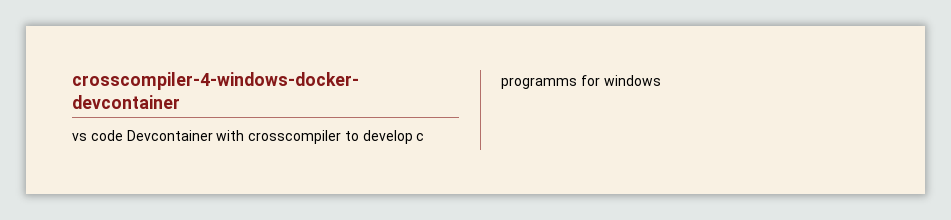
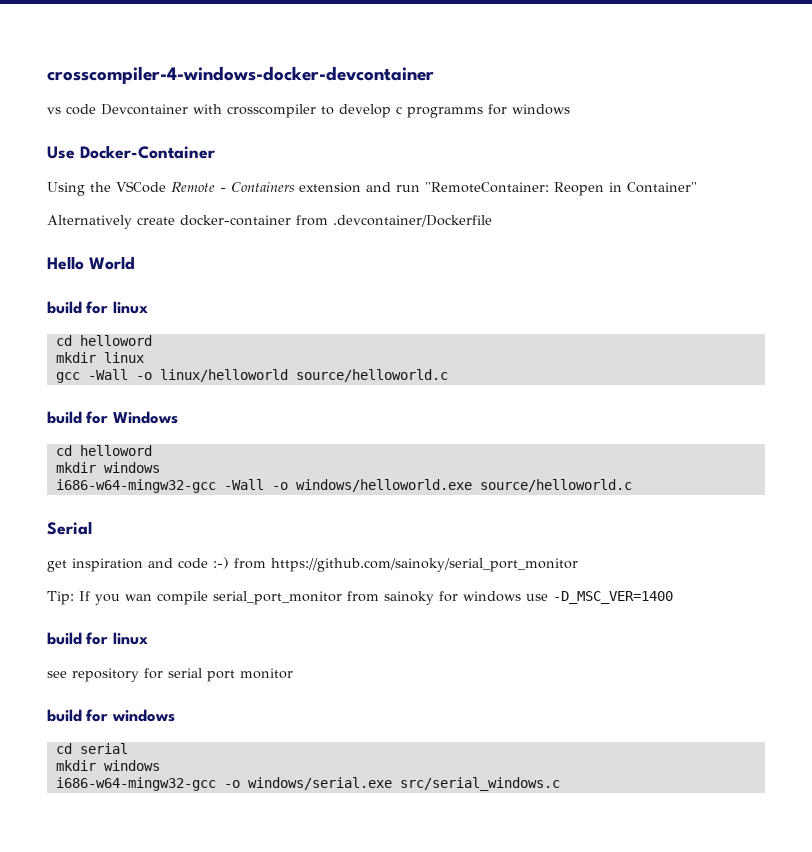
+ Use Docker-Container
+ Using the VSCode Remote - Containers extension and run "RemoteContainer: Reopen in Container"
+ Alternatively create docker-container from .devcontainer/Dockerfile
+ Hello World
+ build for linux
+ cd helloword
+ mkdir linux
+ gcc -Wall -o linux/helloworld source/helloworld.c
+ build for Windows
+ cd helloword
+ mkdir windows
+ i686-w64-mingw32-gcc -Wall -o windows/helloworld.exe source/helloworld.c
+ Serial
+ get inspiration and code :-) from https://github.com/sainoky/serial_port_monitor
+ Tip: If you wan compile serial_port_monitor from sainoky for windows use -D_MSC_VER=1400
+ build for linux
+ see repository for serial port monitor
+ build for windows
+ cd serial
+ mkdir windows
+ i686-w64-mingw32-gcc -o windows/serial.exe src/serial_windows.c

